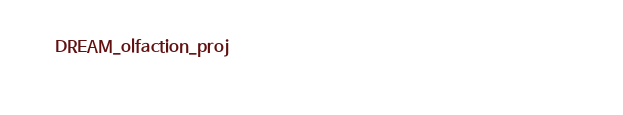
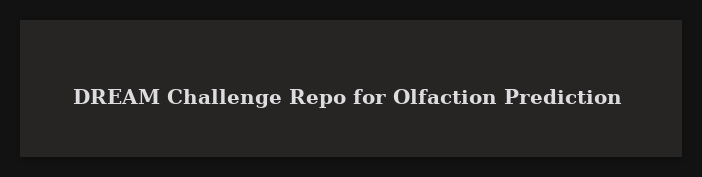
- DREAM_olfaction_proj
+ DREAM Challenge Repo for Olfaction Prediction

